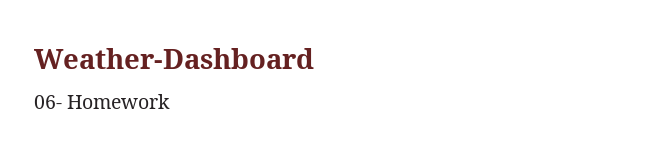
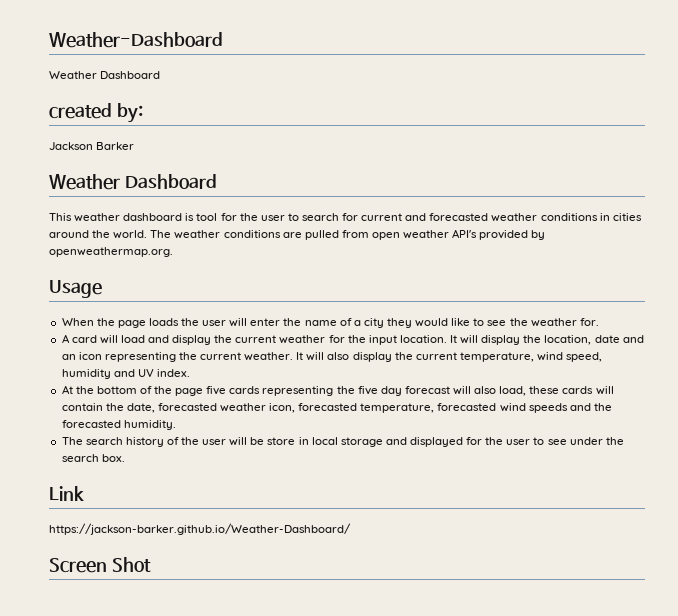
  Weather-Dashboard
- 06- Homework
+ Weather Dashboard
+ created by:
+ Jackson Barker
+ Weather Dashboard
+ This weather dashboard is tool for the user to search for current and forecasted weather conditions in cities around the world. The weather conditions are pulled from open weather API's provided by openweathermap.org.
+ Usage
+ When the page loads the user will enter the name of a city they would like to see the weather for.
+ A card will load and display the current weather for the input location. It will display the location, date and an icon representing the current weather. It will also display the current temperature, wind speed, humidity and UV index.
+ At the bottom of the page five cards representing the five day forecast will also load, these cards will contain the date, forecasted weather icon, forecasted temperature, forecasted wind speeds and the forecasted humidity.
+ The search history of the user will be store in local storage and displayed for the user to see under the search box.
+ Link
+ https://jackson-barker.github.io/Weather-Dashboard/
+ Screen Shot

